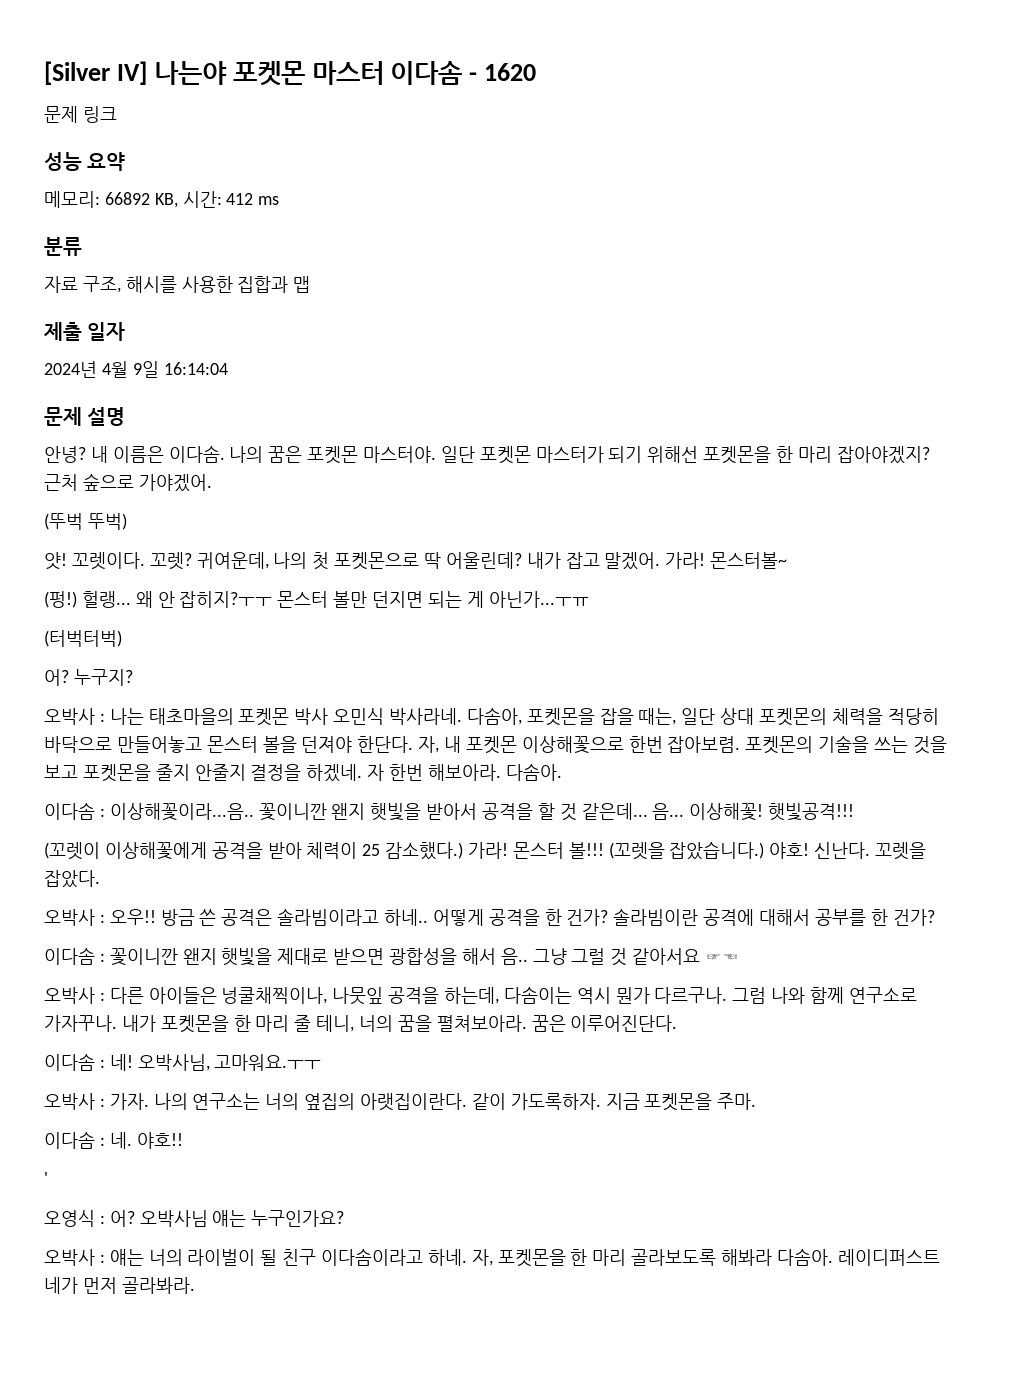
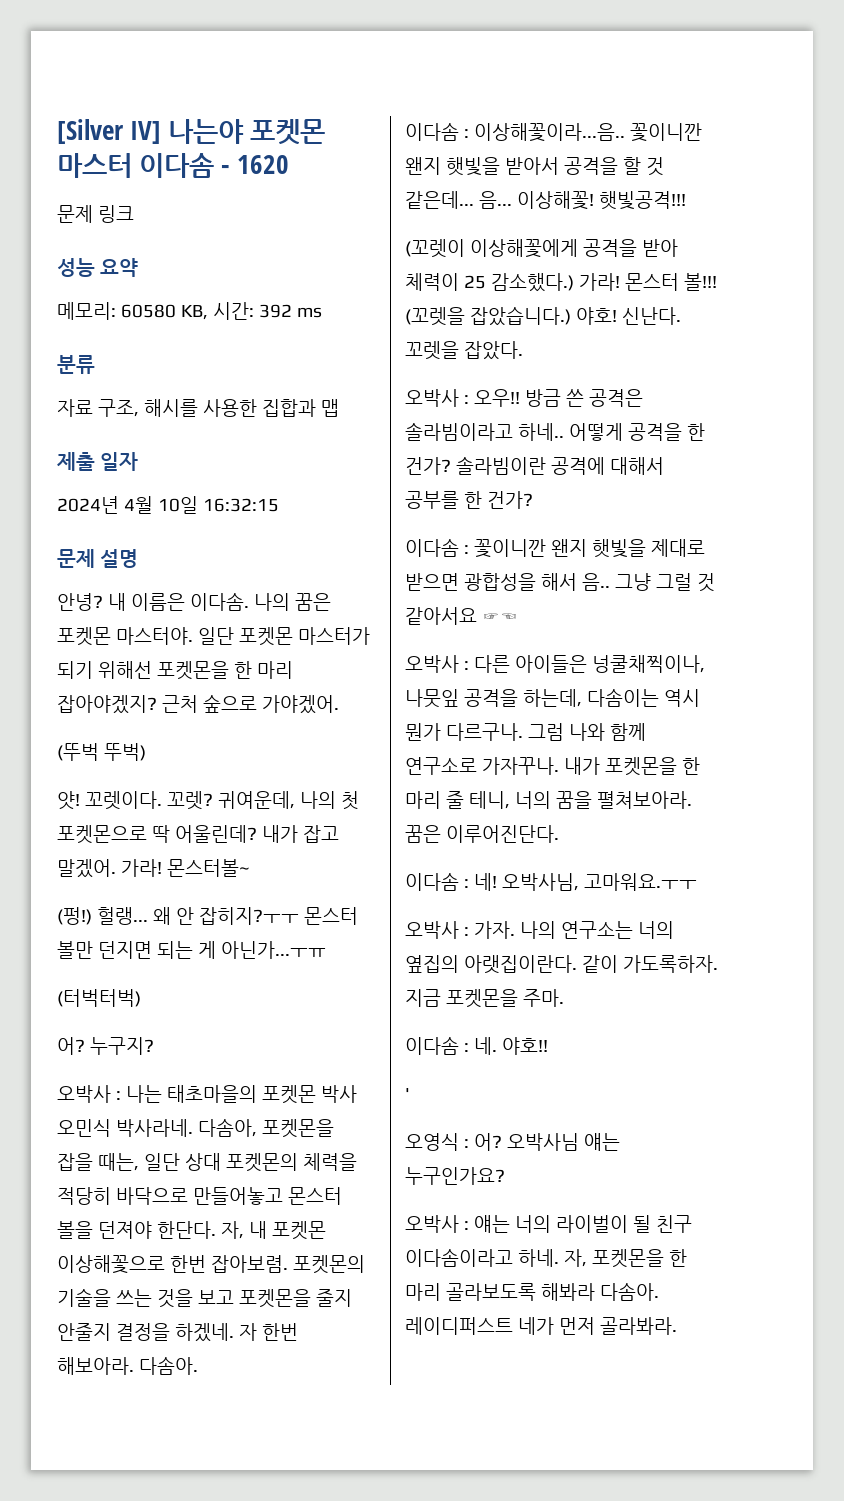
- 메모리: 66892 KB, 시간: 412 ms
+ 메모리: 60580 KB, 시간: 392 ms
- 2024년 4월 9일 16:14:04
+ 2024년 4월 10일 16:32:15

